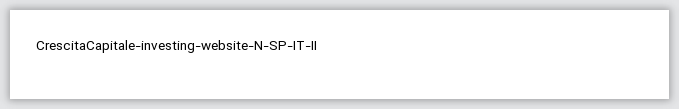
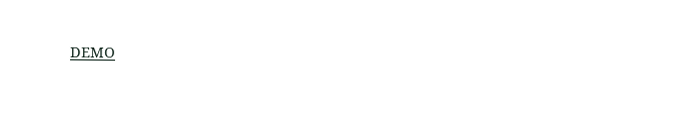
- CrescitaCapitale-investing-website-N-SP-IT-II
+ DEMO

